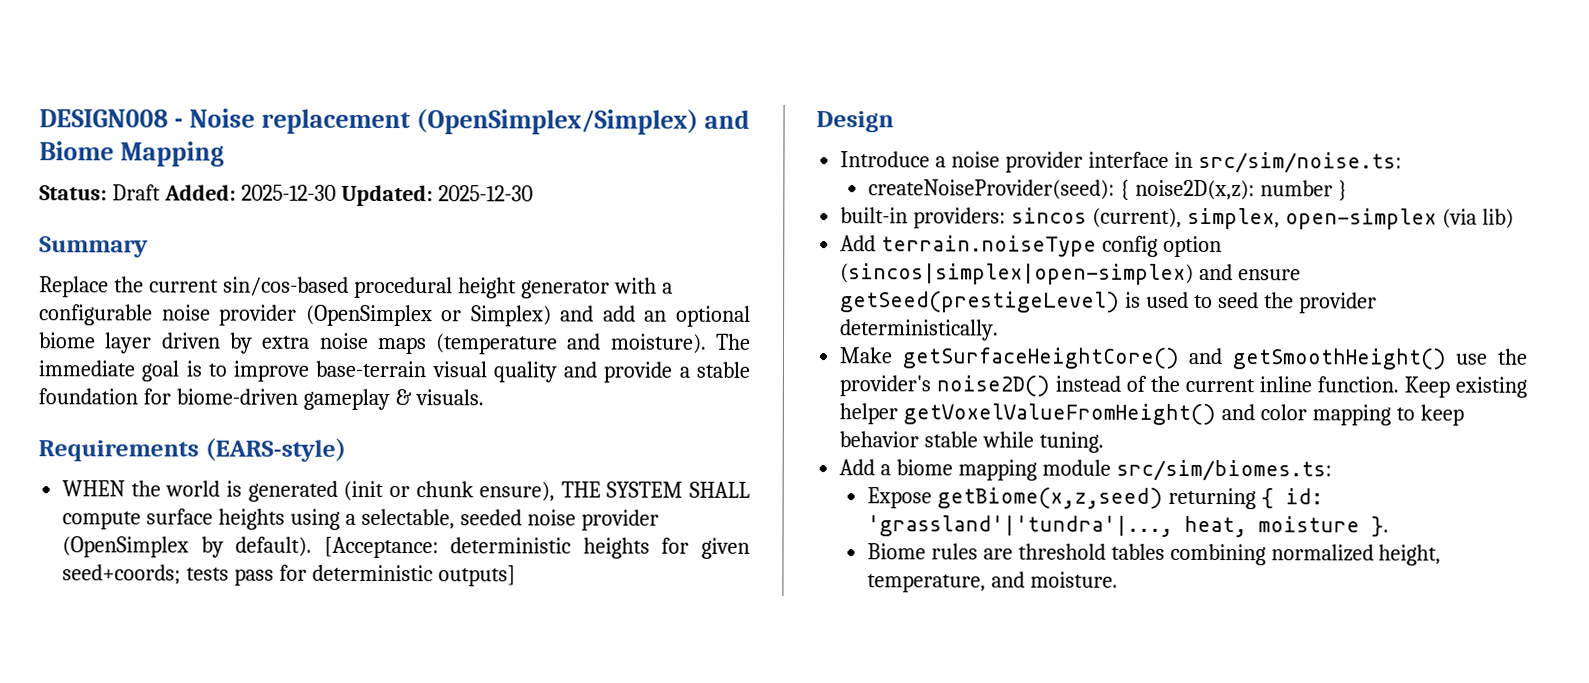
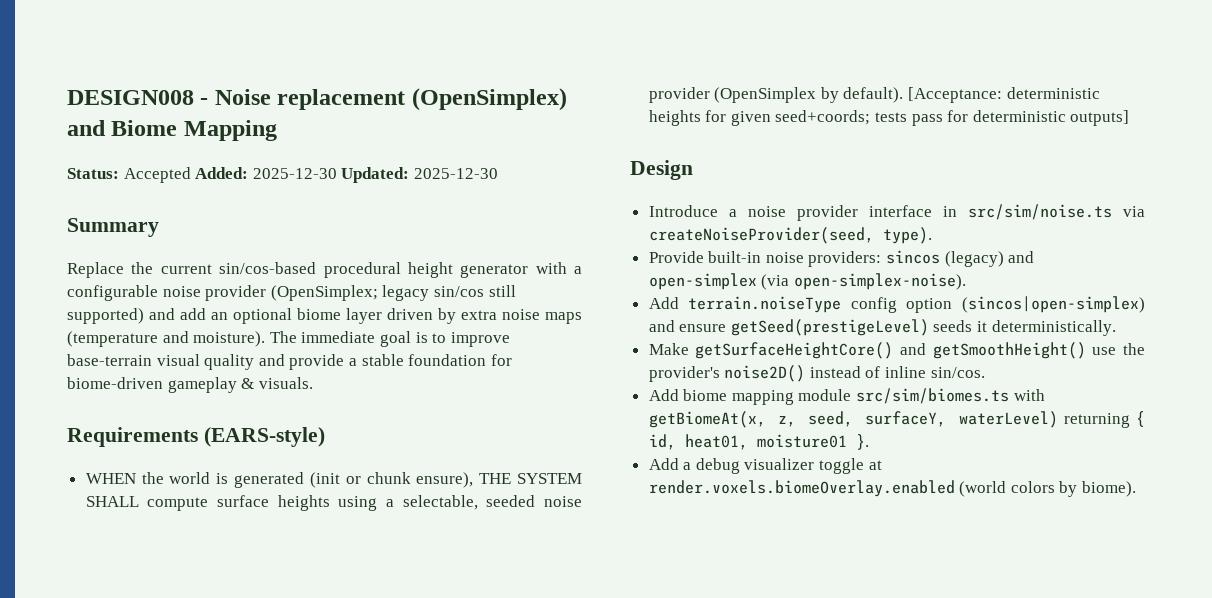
- DESIGN008 - Noise replacement (OpenSimplex/Simplex) and Biome Mapping
+ DESIGN008 - Noise replacement (OpenSimplex) and Biome Mapping
- Status: Draft Added: 2025-12-30 Updated: 2025-12-30
+ Status: Accepted Added: 2025-12-30 Updated: 2025-12-30
- Replace the current sin/cos-based procedural height generator with a configurable noise provider (OpenSimplex or Simplex) and add an optional biome layer driven by extra noise maps (temperature and moisture).
+ Replace the current sin/cos-based procedural height generator with a configurable noise provider (OpenSimplex; legacy sin/cos still supported) and add an optional biome layer driven by extra noise maps (temperature and moisture).
- Introduce a noise provider interface in src/sim/noise.ts:
- createNoiseProvider(seed): { noise2D(x,z): number }
- built-in providers: sincos (current), simplex, open-simplex (via lib)
+ Introduce a noise provider interface in src/sim/noise.ts via createNoiseProvider(seed, type).
+ Provide built-in noise providers: sincos (legacy) and open-simplex (via open-simplex-noise).
- Add terrain.noiseType config option (sincos|simplex|open-simplex) and ensure getSeed(prestigeLevel) is used to seed the provider deterministically.
+ Add terrain.noiseType config option (sincos|open-simplex) and ensure getSeed(prestigeLevel) seeds it deterministically.
- Make getSurfaceHeightCore() and getSmoothHeight() use the provider's noise2D() instead of the current inline function. Keep existing helper getVoxelValueFromHeight() and color mapping to keep behavior stable while tuning.
- Add a biome mapping module src/sim/biomes.ts:
- Expose getBiome(x,z,seed) returning { id: 'grassland'|'tundra'|..., heat, moisture }.
- Biome rules are threshold tables combining normalized height, temperature, and moisture.
+ Make getSurfaceHeightCore() and getSmoothHeight() use the provider's noise2D() instead of inline sin/cos.
+ Add biome mapping module src/sim/biomes.ts with getBiomeAt(x, z, seed, surfaceY, waterLevel) returning { id, heat01, moisture01 }.
+ Add a debug visualizer toggle at render.voxels.biomeOverlay.enabled (world colors by biome).

